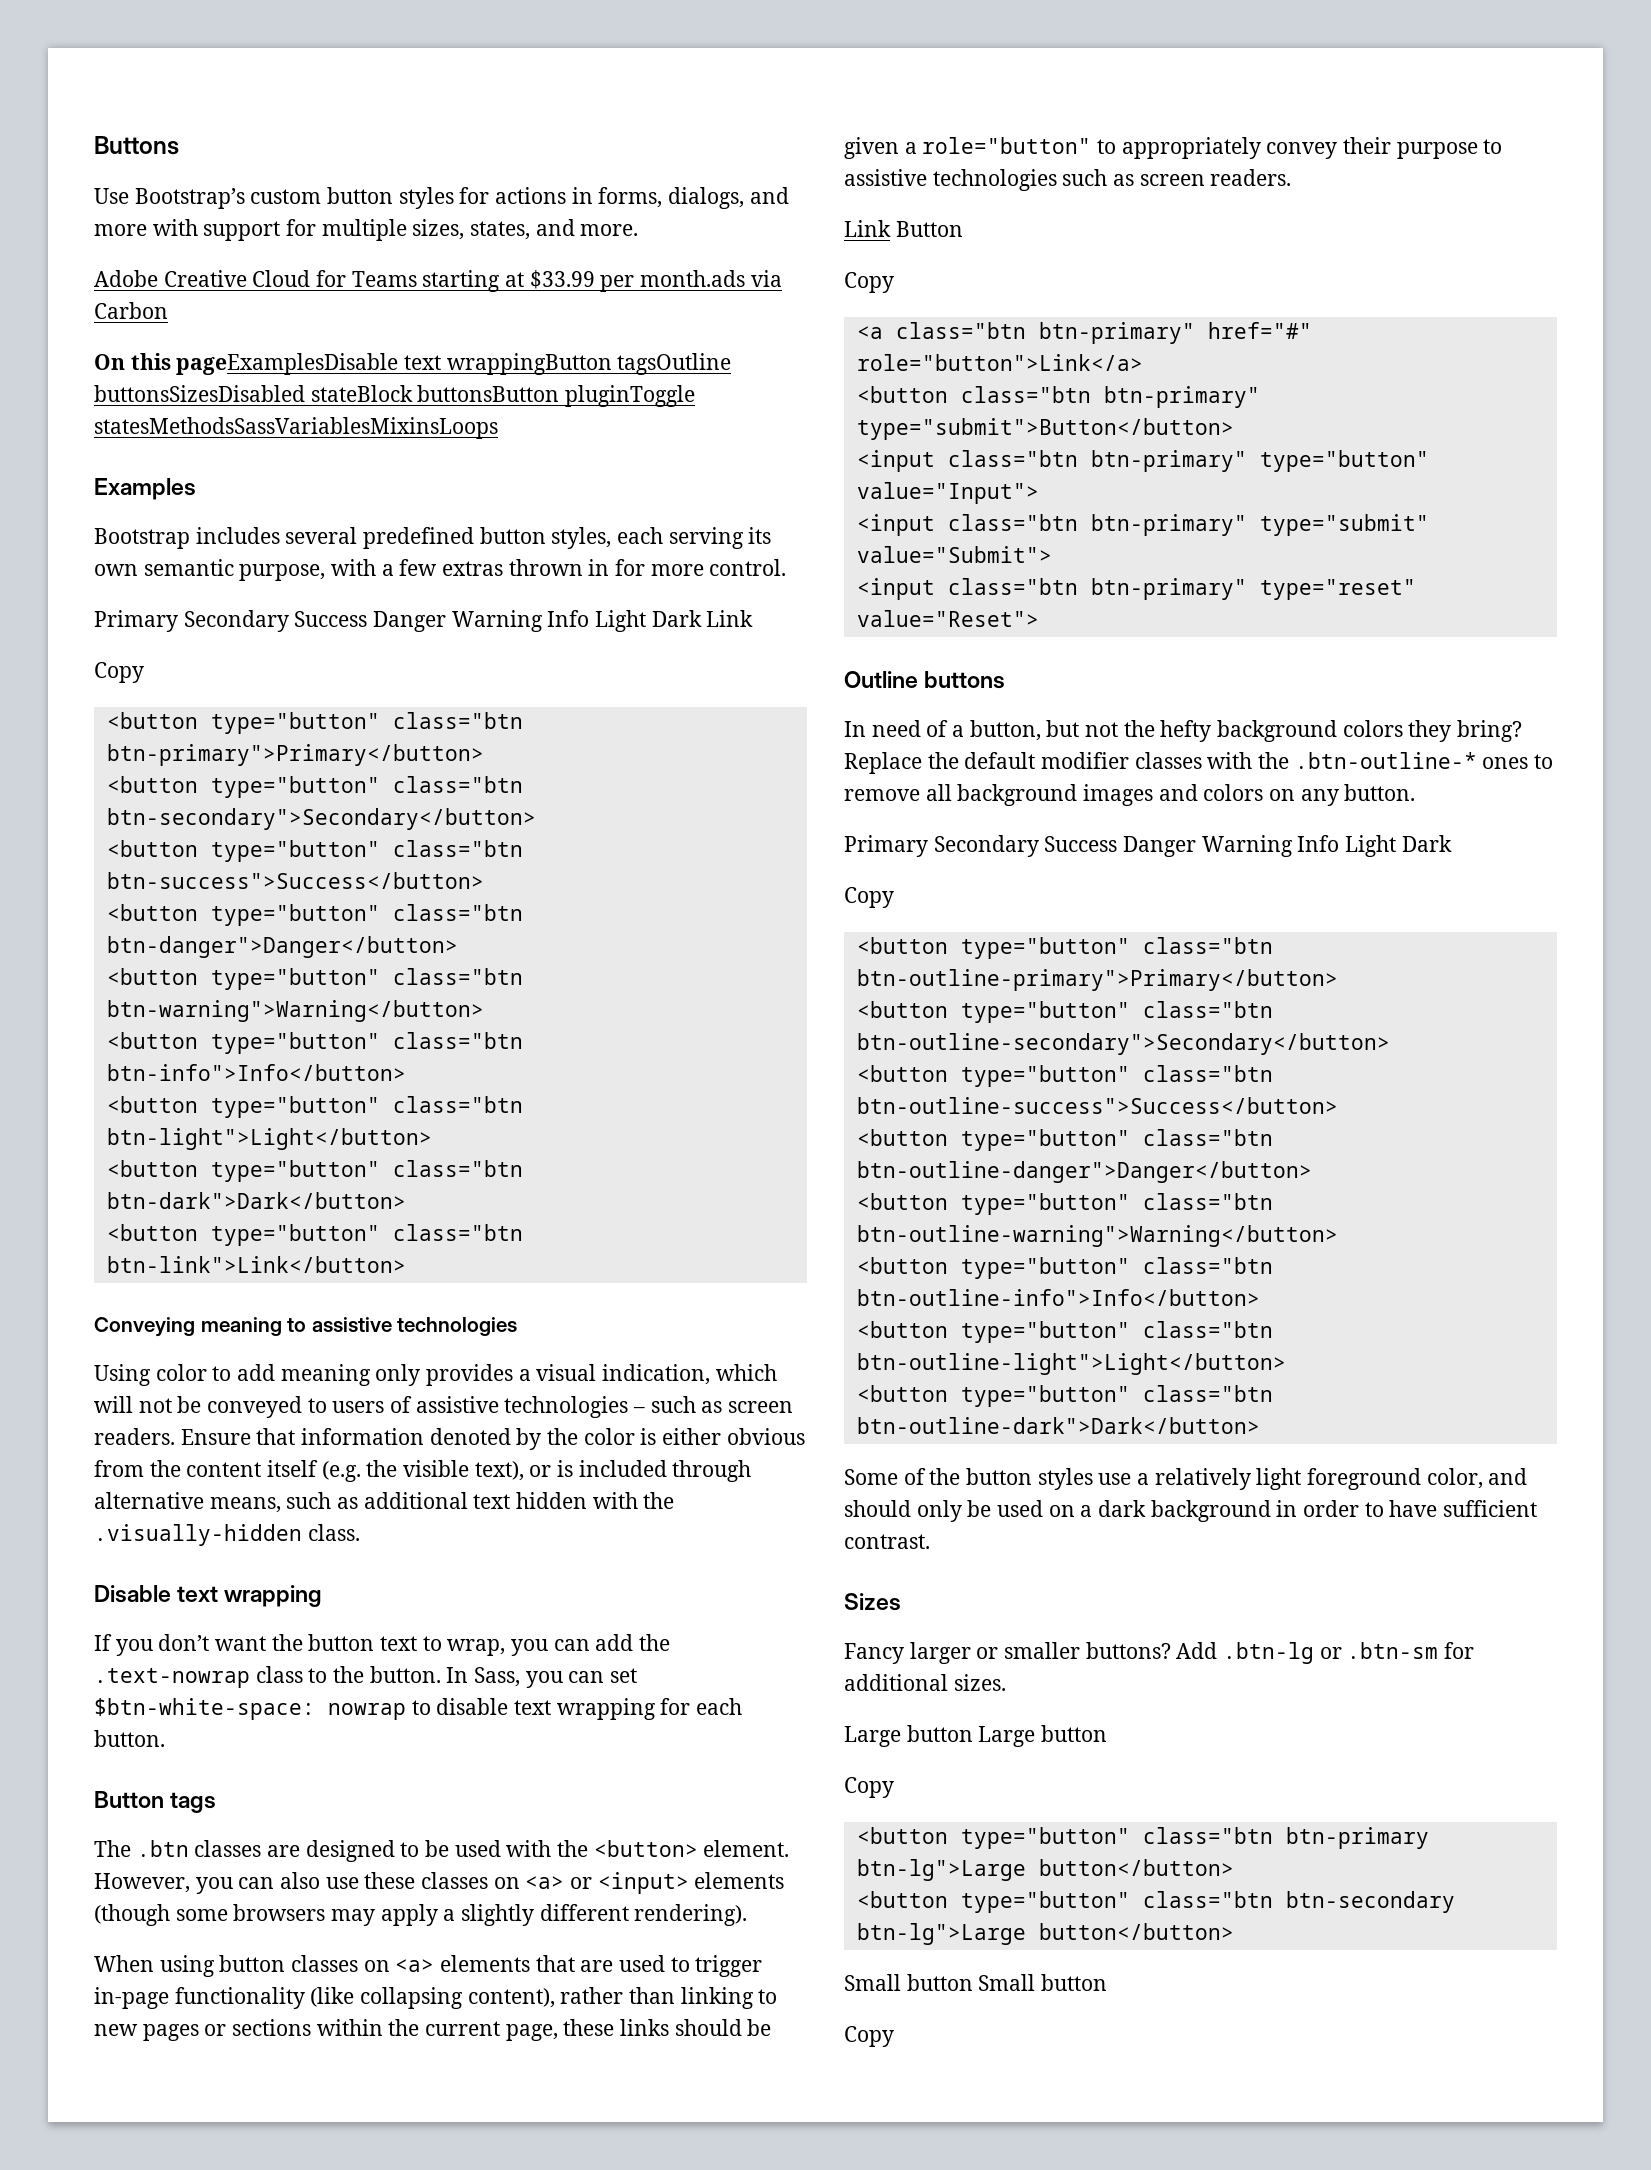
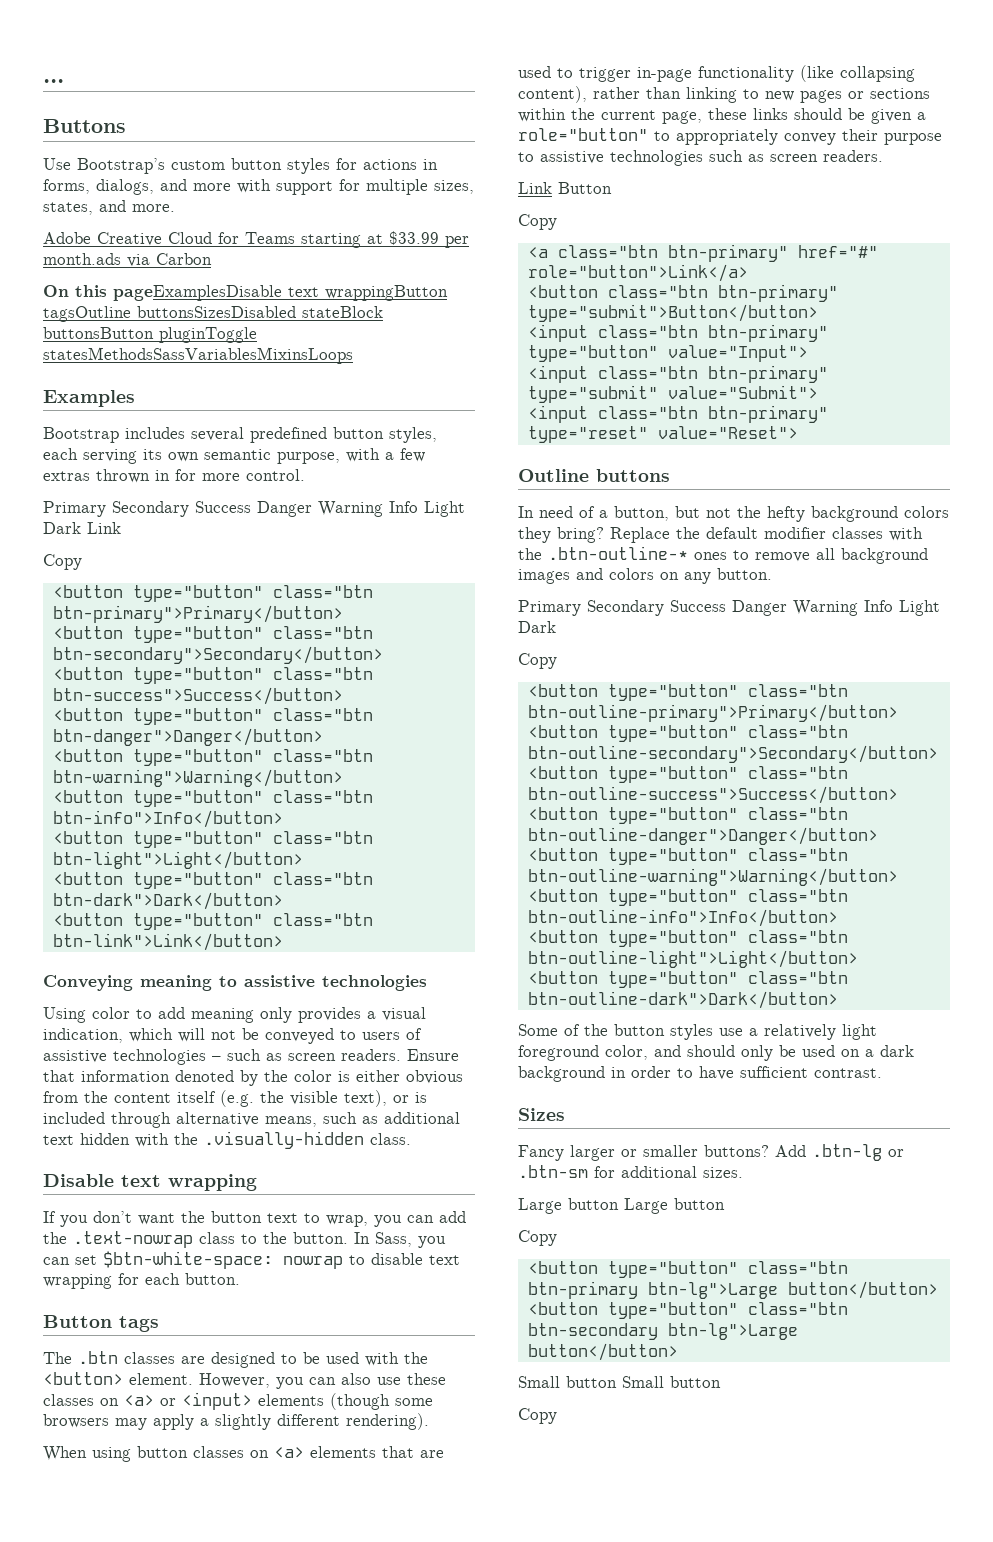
+ ...

